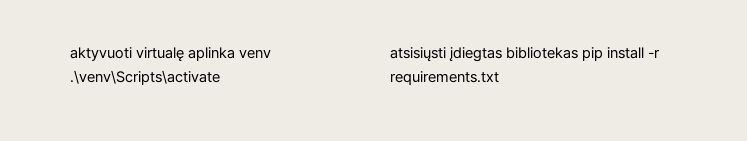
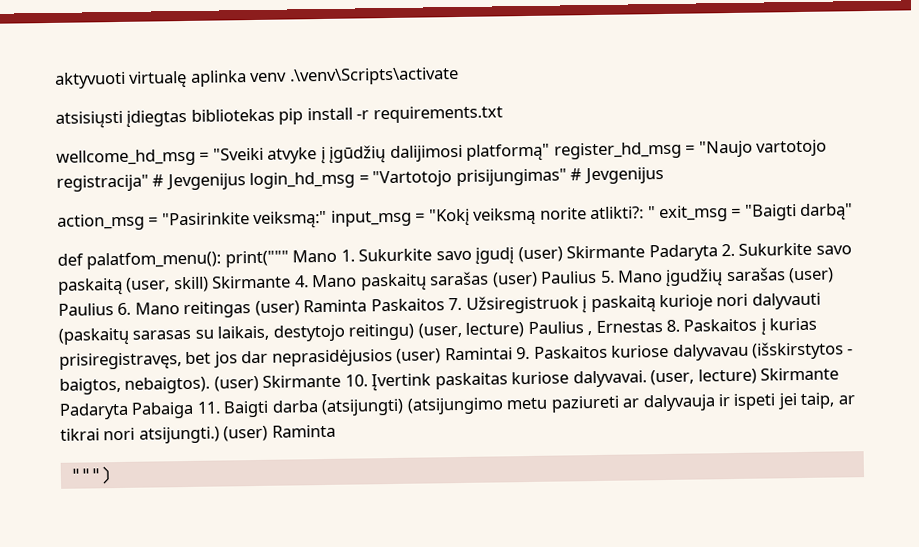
+ wellcome_hd_msg = "Sveiki atvyke į įgūdžių dalijimosi platformą" register_hd_msg = "Naujo vartotojo registracija" # Jevgenijus login_hd_msg = "Vartotojo prisijungimas" # Jevgenijus
+ action_msg = "Pasirinkite veiksmą:" input_msg = "Kokį veiksmą norite atlikti?: " exit_msg = "Baigti darbą"
+ def palatfom_menu(): print(""" Mano 1. Sukurkite savo įgudį (user) Skirmante Padaryta 2. Sukurkite savo paskaitą (user, skill) Skirmante 4. Mano paskaitų sarašas (user) Paulius 5. Mano įgudžių sarašas (user) Paulius 6. Mano reitingas (user) Raminta Paskaitos 7. Užsiregistruok į paskaitą kurioje nori dalyvauti (paskaitų sarasas su laikais, destytojo reitingu) (user, lecture) Paulius , Ernestas 8. Paskaitos į kurias prisiregistravęs, bet jos dar neprasidėjusios (user) Ramintai 9. Paskaitos kuriose dalyvavau (išskirstytos - baigtos, nebaigtos). (user) Skirmante 10. Įvertink paskaitas kuriose dalyvavai. (user, lecture) Skirmante Padaryta Pabaiga 11. Baigti darba (atsijungti) (atsijungimo metu paziureti ar dalyvauja ir ispeti jei taip, ar tikrai nori atsijungti.) (user) Raminta
+ """)

